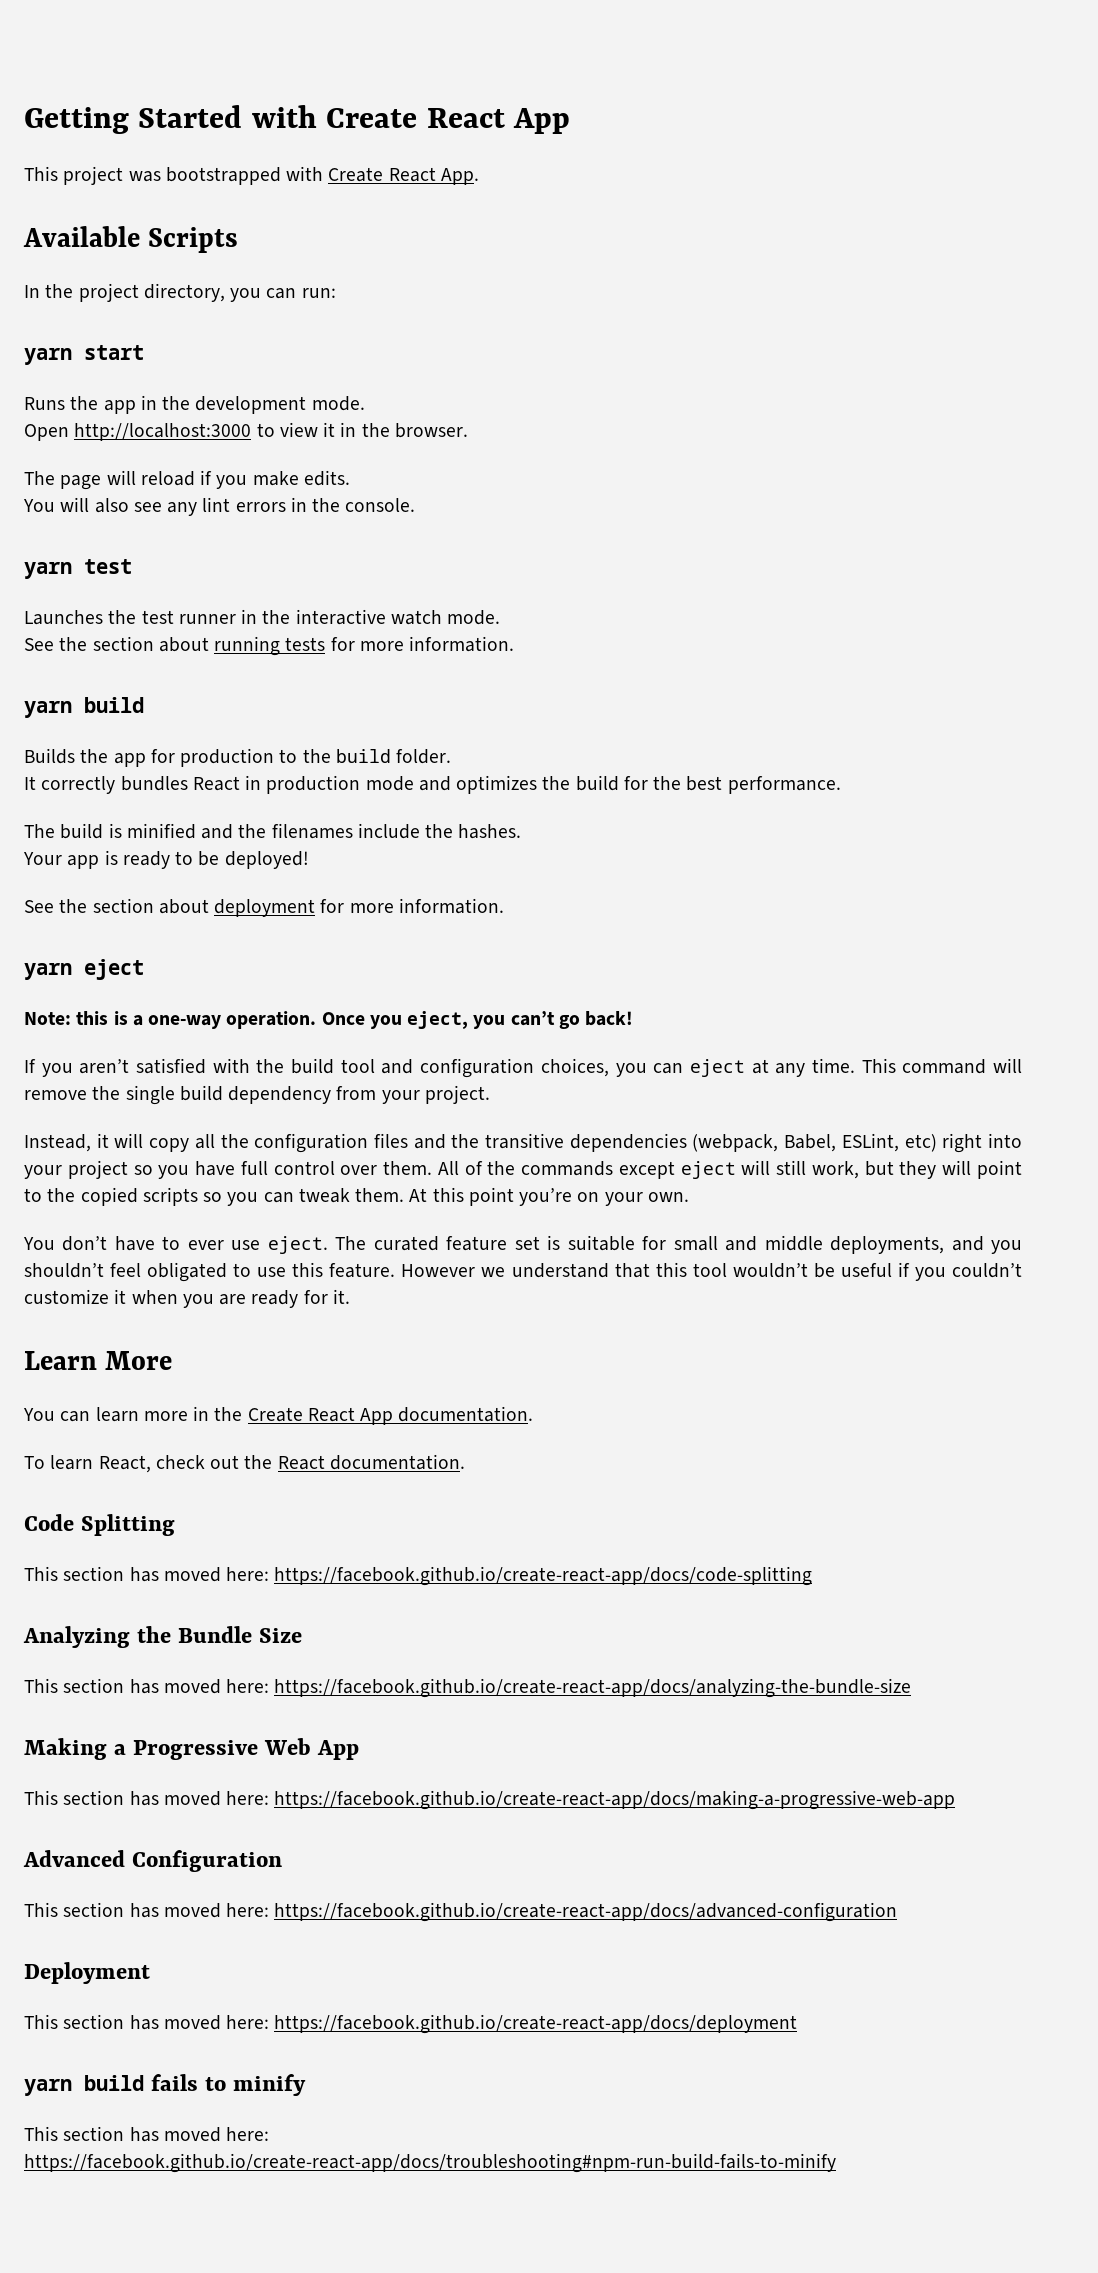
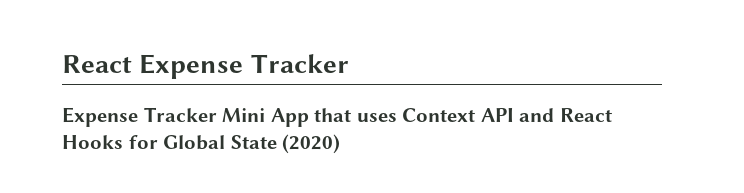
- Getting Started with Create React App
- This project was bootstrapped with Create React App.
- Available Scripts
- In the project directory, you can run:
- yarn start
- Runs the app in the development mode.
- Open http://localhost:3000 to view it in the browser.
- The page will reload if you make edits.
- You will also see any lint errors in the console.
- yarn test
- Launches the test runner in the interactive watch mode.
- See the section about running tests for more information.
- yarn build
- Builds the app for production to the build folder.
- It correctly bundles React in production mode and optimizes the build for the best performance.
- The build is minified and the filenames include the hashes.
- Your app is ready to be deployed!
- See the section about deployment for more information.
- yarn eject
- Note: this is a one-way operation. Once you eject, you can’t go back!
- If you aren’t satisfied with the build tool and configuration choices, you can eject at any time. This command will remove the single build dependency from your project.
- Instead, it will copy all the configuration files and the transitive dependencies (webpack, Babel, ESLint, etc) right into your project so you have full control over them. All of the commands except eject will still work, but they will point to the copied scripts so you can tweak them. At this point you’re on your own.
- You don’t have to ever use eject. The curated feature set is suitable for small and middle deployments, and you shouldn’t feel obligated to use this feature. However we understand that this tool wouldn’t be useful if you couldn’t customize it when you are ready for it.
- Learn More
- You can learn more in the Create React App documentation.
- To learn React, check out the React documentation.
- Code Splitting
- This section has moved here: https://facebook.github.io/create-react-app/docs/code-splitting
- Analyzing the Bundle Size
- This section has moved here: https://facebook.github.io/create-react-app/docs/analyzing-the-bundle-size
- Making a Progressive Web App
- This section has moved here: https://facebook.github.io/create-react-app/docs/making-a-progressive-web-app
- Advanced Configuration
- This section has moved here: https://facebook.github.io/create-react-app/docs/advanced-configuration
- Deployment
- This section has moved here: https://facebook.github.io/create-react-app/docs/deployment
- yarn build fails to minify
- This section has moved here: https://facebook.github.io/create-react-app/docs/troubleshooting#npm-run-build-fails-to-minify
+ React Expense Tracker
+ Expense Tracker Mini App that uses Context API and React Hooks for Global State (2020)

